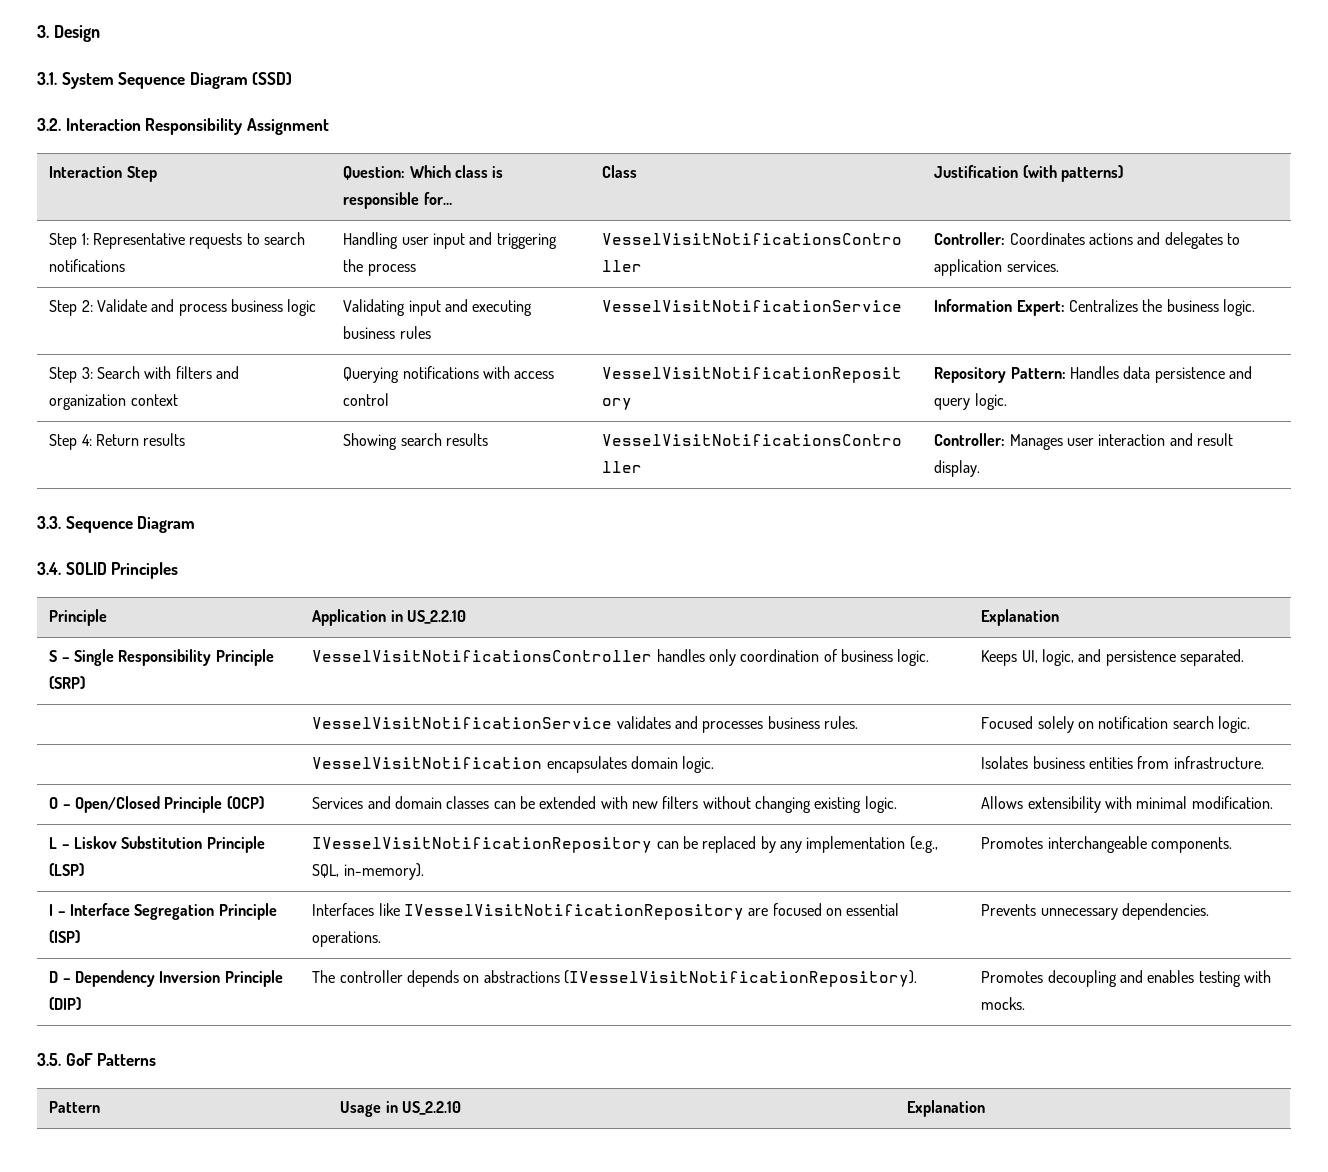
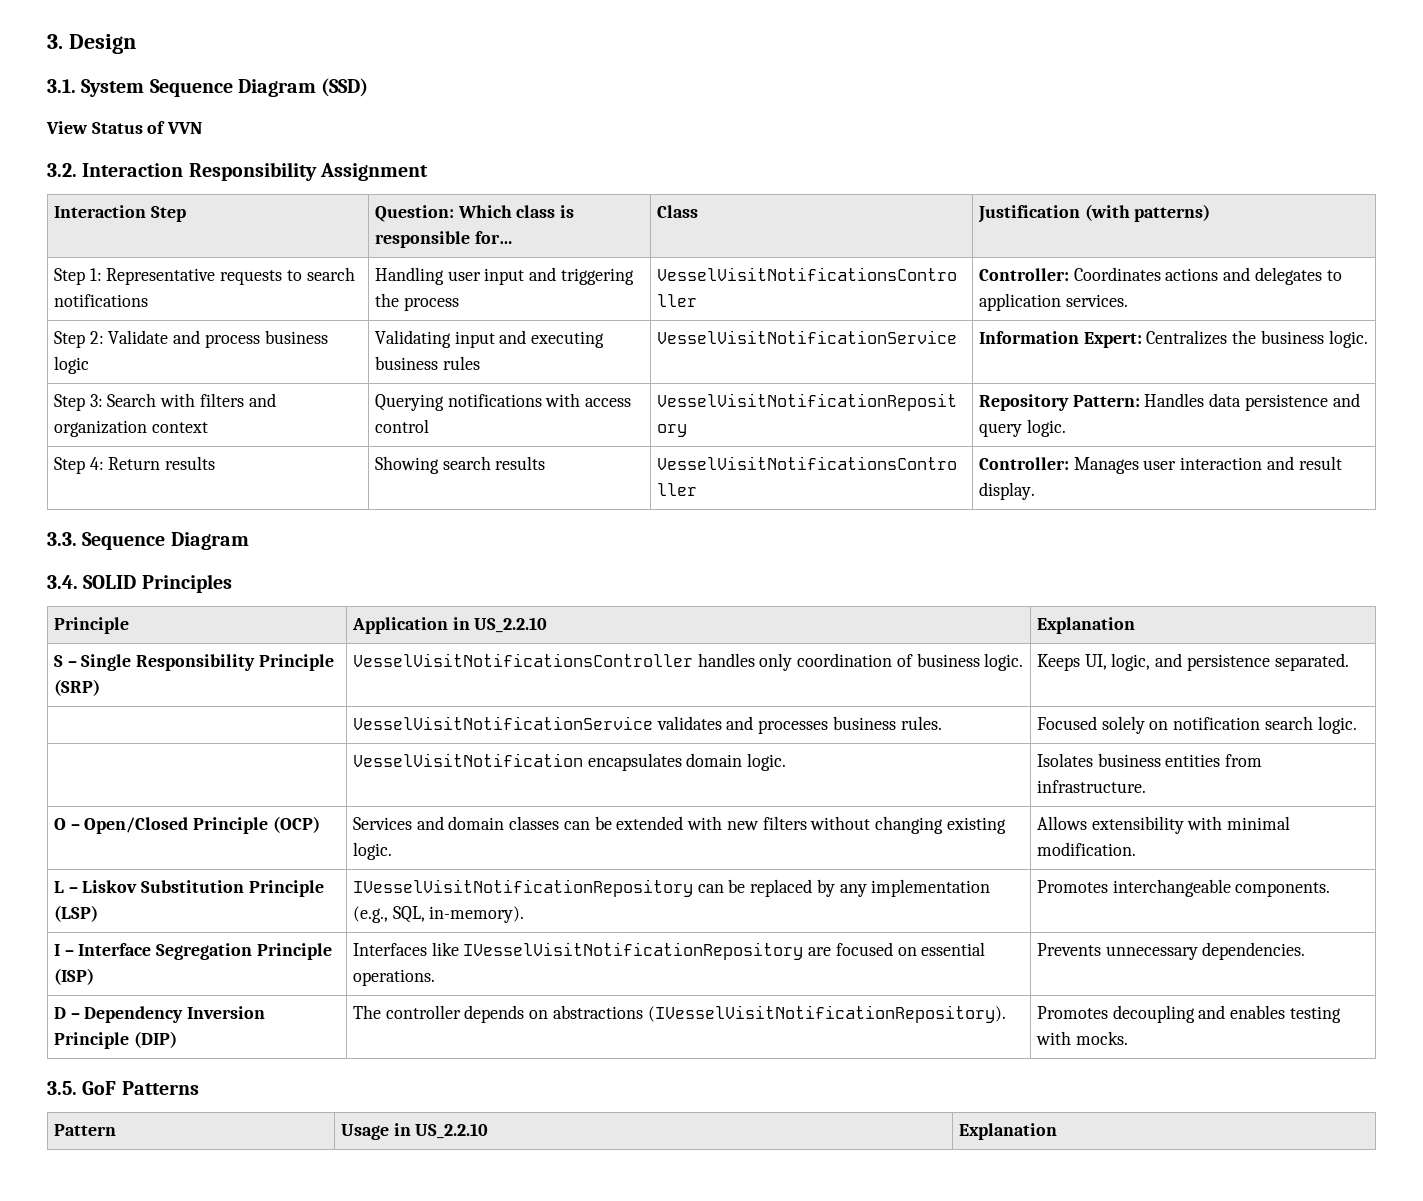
+ View Status of VVN

